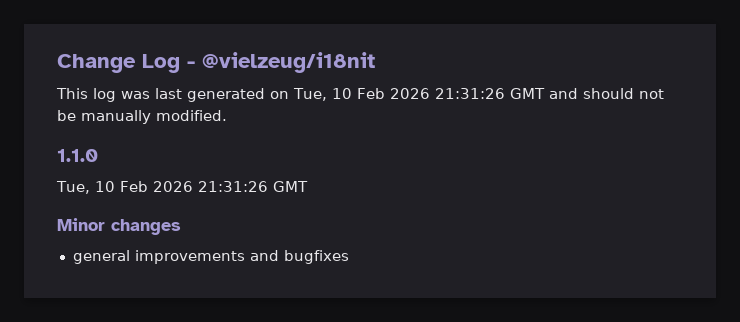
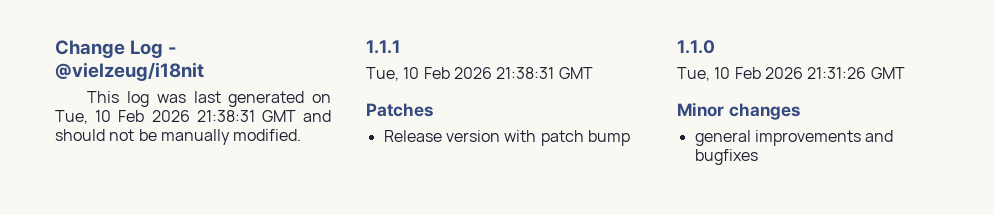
- This log was last generated on Tue, 10 Feb 2026 21:31:26 GMT and should not be manually modified.
+ This log was last generated on Tue, 10 Feb 2026 21:38:31 GMT and should not be manually modified.
+ 1.1.1
+ Tue, 10 Feb 2026 21:38:31 GMT
+ Patches
+ Release version with patch bump

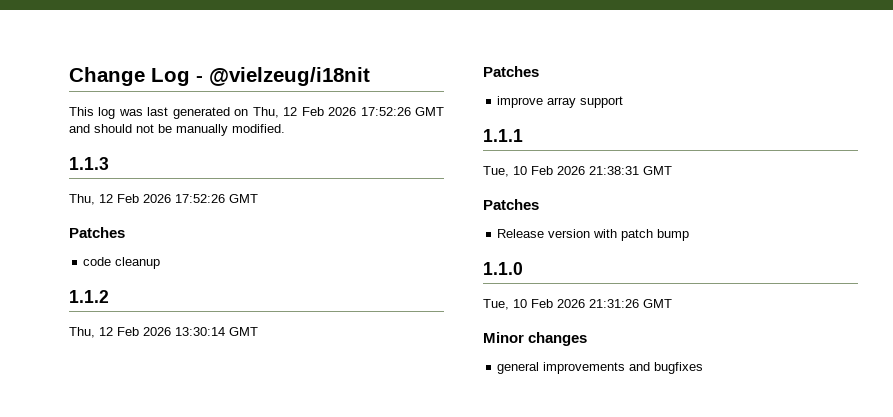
- This log was last generated on Tue, 10 Feb 2026 21:38:31 GMT and should not be manually modified.
+ This log was last generated on Thu, 12 Feb 2026 17:52:26 GMT and should not be manually modified.
+ 1.1.3
+ Thu, 12 Feb 2026 17:52:26 GMT
+ Patches
+ code cleanup
+ 1.1.2
+ Thu, 12 Feb 2026 13:30:14 GMT
+ Patches
+ improve array support

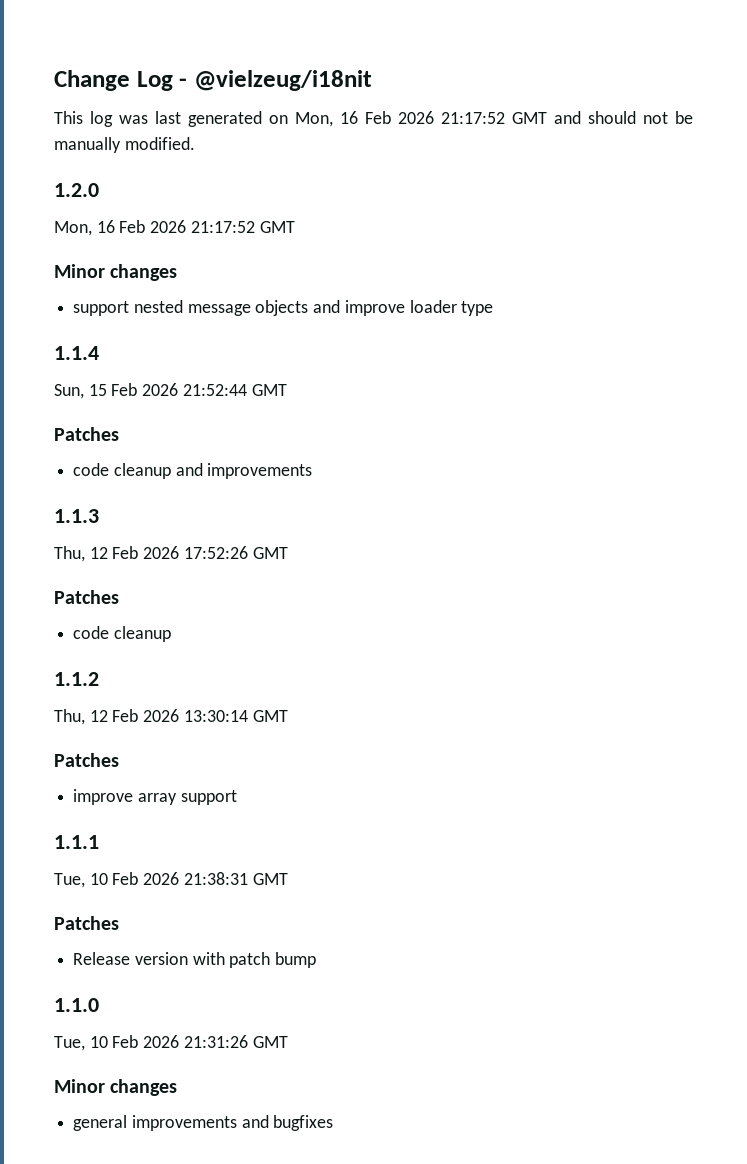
- This log was last generated on Thu, 12 Feb 2026 17:52:26 GMT and should not be manually modified.
+ This log was last generated on Mon, 16 Feb 2026 21:17:52 GMT and should not be manually modified.
+ 1.2.0
+ Mon, 16 Feb 2026 21:17:52 GMT
+ Minor changes
+ support nested message objects and improve loader type
+ 1.1.4
+ Sun, 15 Feb 2026 21:52:44 GMT
+ Patches
+ code cleanup and improvements

